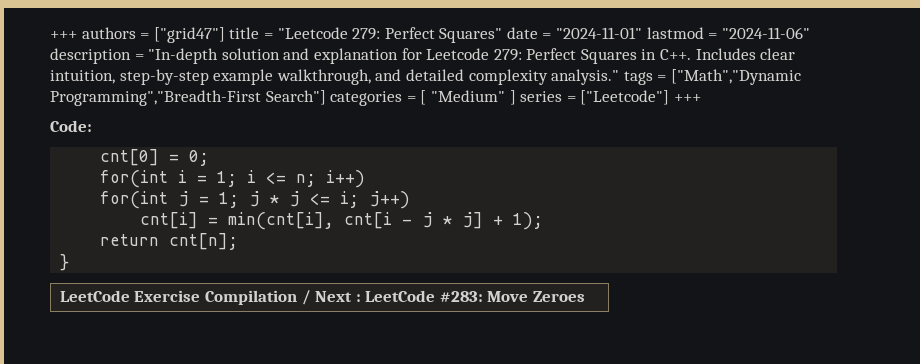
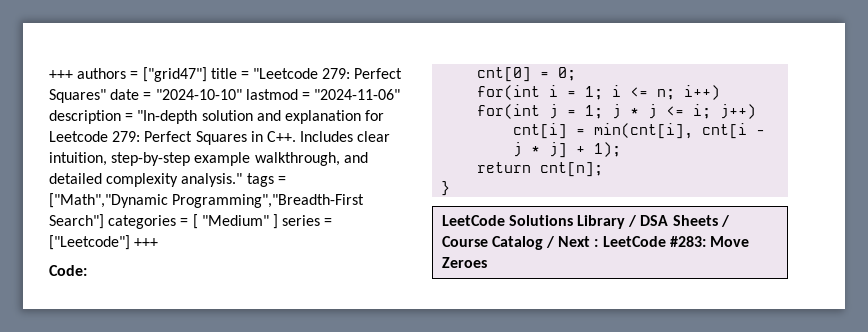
- +++ authors = ["grid47"] title = "Leetcode 279: Perfect Squares" date = "2024-11-01" lastmod = "2024-11-06" description = "In-depth solution and explanation for Leetcode 279: Perfect Squares in C++. Includes clear intuition, step-by-step example walkthrough, and detailed complexity analysis." tags = ["Math","Dynamic Programming","Breadth-First Search"] categories = [ "Medium" ] series = ["Leetcode"] +++
+ +++ authors = ["grid47"] title = "Leetcode 279: Perfect Squares" date = "2024-10-10" lastmod = "2024-11-06" description = "In-depth solution and explanation for Leetcode 279: Perfect Squares in C++. Includes clear intuition, step-by-step example walkthrough, and detailed complexity analysis." tags = ["Math","Dynamic Programming","Breadth-First Search"] categories = [ "Medium" ] series = ["Leetcode"] +++
- LeetCode Exercise Compilation / Next : LeetCode #283: Move Zeroes
+ LeetCode Solutions Library / DSA Sheets / Course Catalog / Next : LeetCode #283: Move Zeroes

